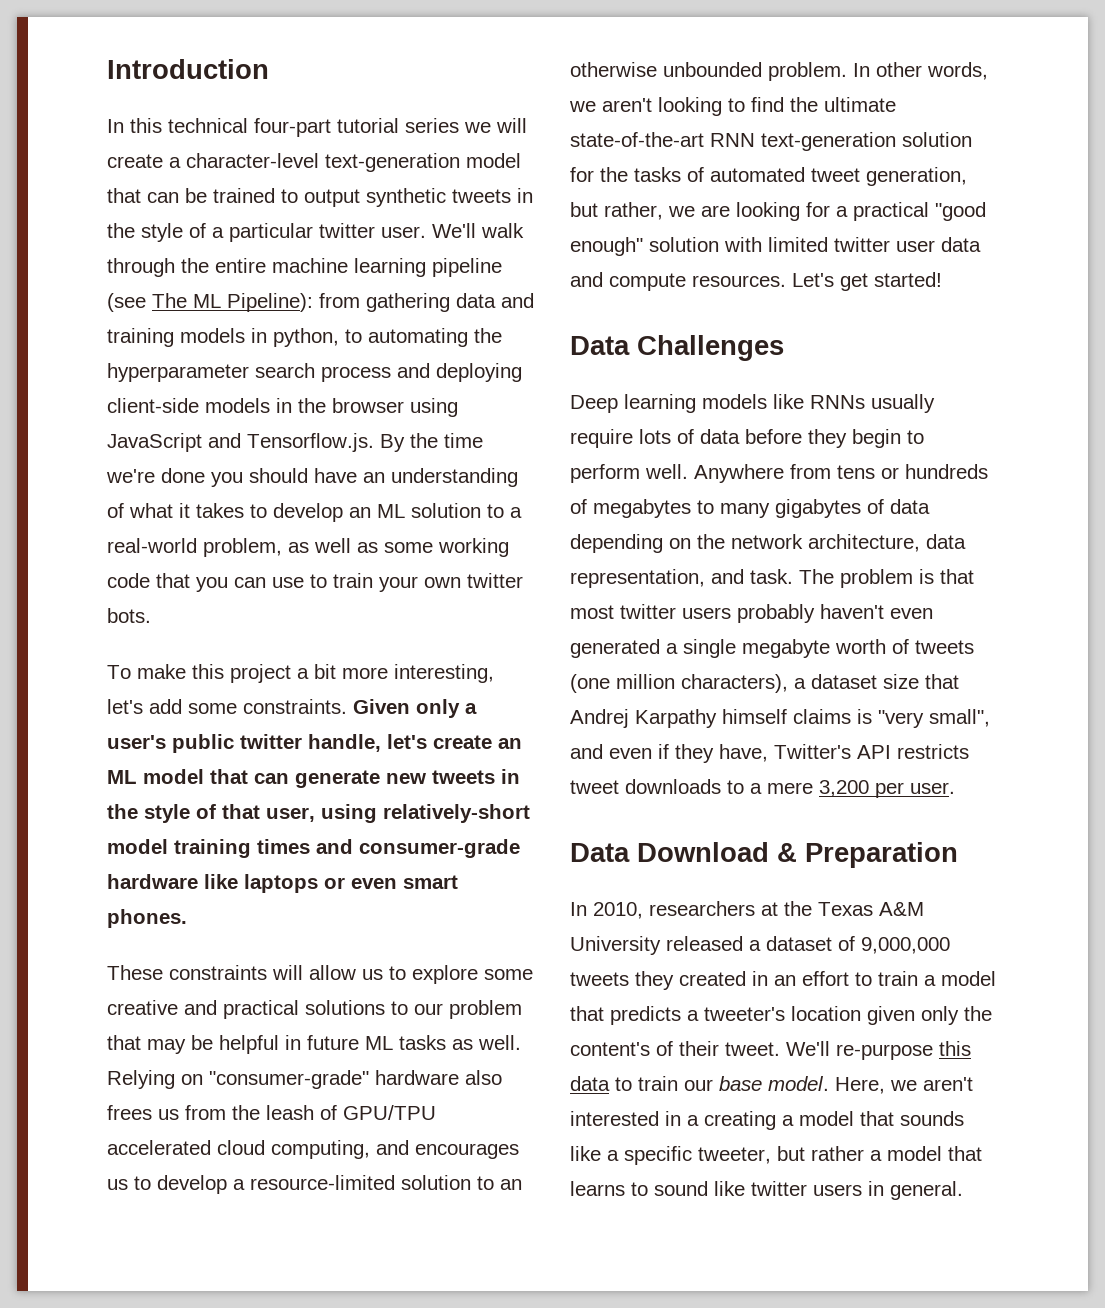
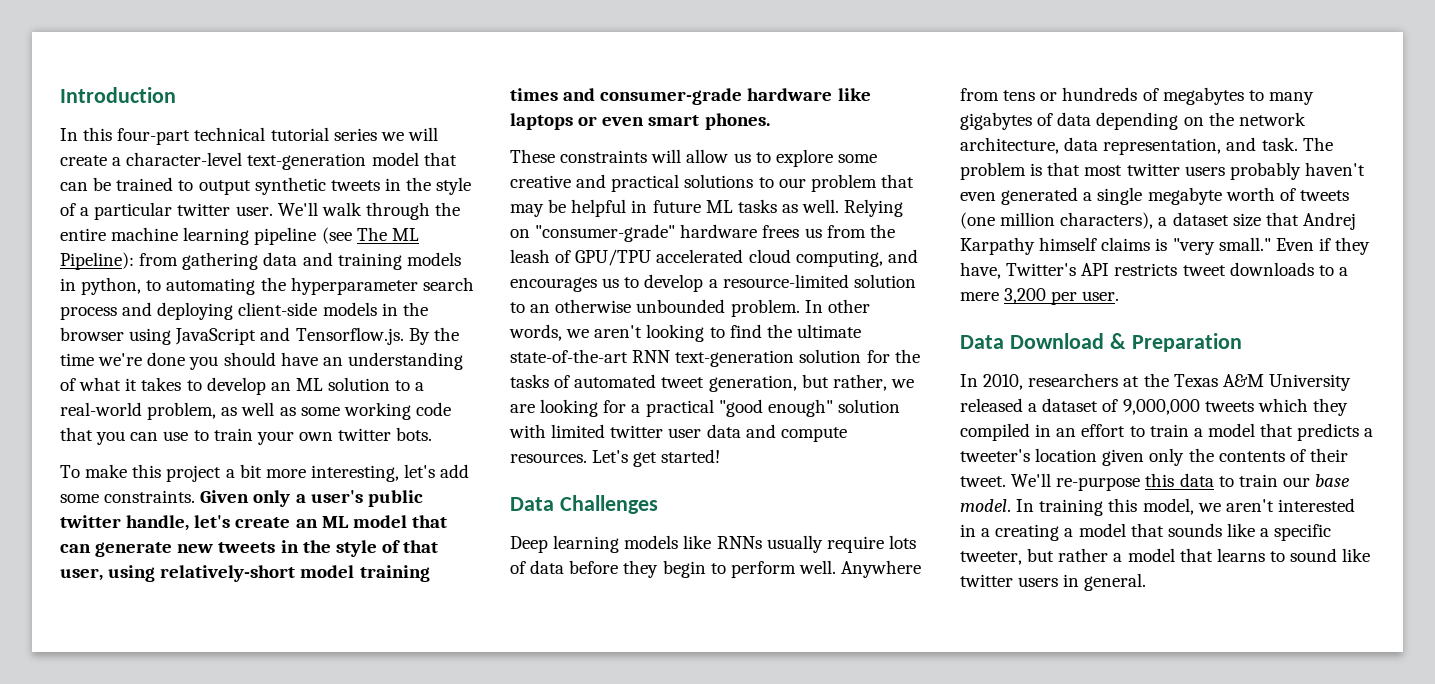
- In this technical four-part tutorial series we will create a character-level text-generation model that can be trained to output synthetic tweets in the style of a particular twitter user.
+ In this four-part technical tutorial series we will create a character-level text-generation model that can be trained to output synthetic tweets in the style of a particular twitter user.
- Relying on "consumer-grade" hardware also frees us from the leash of GPU/TPU accelerated cloud computing, and encourages us to develop a resource-limited solution to an otherwise unbounded problem.
+ Relying on "consumer-grade" hardware frees us from the leash of GPU/TPU accelerated cloud computing, and encourages us to develop a resource-limited solution to an otherwise unbounded problem.
- The problem is that most twitter users probably haven't even generated a single megabyte worth of tweets (one million characters), a dataset size that Andrej Karpathy himself claims is "very small", and even if they have, Twitter's API restricts tweet downloads to a mere 3,200 per user.
+ The problem is that most twitter users probably haven't even generated a single megabyte worth of tweets (one million characters), a dataset size that Andrej Karpathy himself claims is "very small." Even if they have, Twitter's API restricts tweet downloads to a mere 3,200 per user.
- In 2010, researchers at the Texas A&M University released a dataset of 9,000,000 tweets they created in an effort to train a model that predicts a tweeter's location given only the content's of their tweet.
+ In 2010, researchers at the Texas A&M University released a dataset of 9,000,000 tweets which they compiled in an effort to train a model that predicts a tweeter's location given only the contents of their tweet.
- Here, we aren't interested in a creating a model that sounds like a specific tweeter, but rather a model that learns to sound like twitter users in general.
+ In training this model, we aren't interested in a creating a model that sounds like a specific tweeter, but rather a model that learns to sound like twitter users in general.

